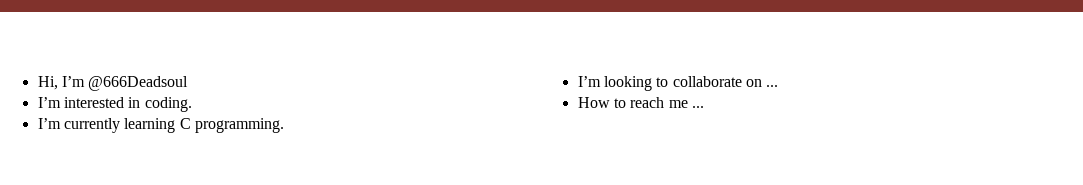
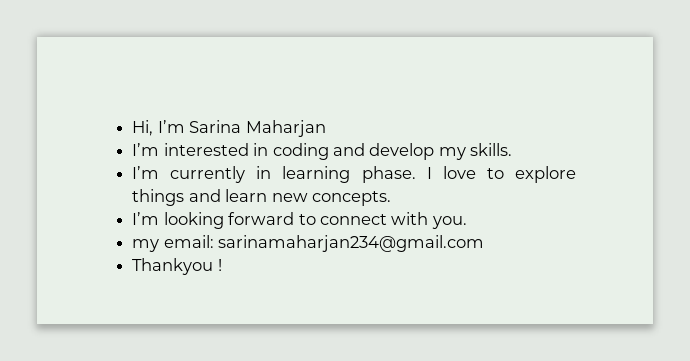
- Hi, I’m @666Deadsoul
+ Hi, I’m Sarina Maharjan
- I’m interested in coding.
- I’m currently learning C programming.
- I’m looking to collaborate on ...
- How to reach me ...
+ I’m interested in coding and develop my skills.
+ I’m currently in learning phase. I love to explore things and learn new concepts.
+ I’m looking forward to connect with you.
+ my email: sarinamaharjan234@gmail.com
+ Thankyou !

